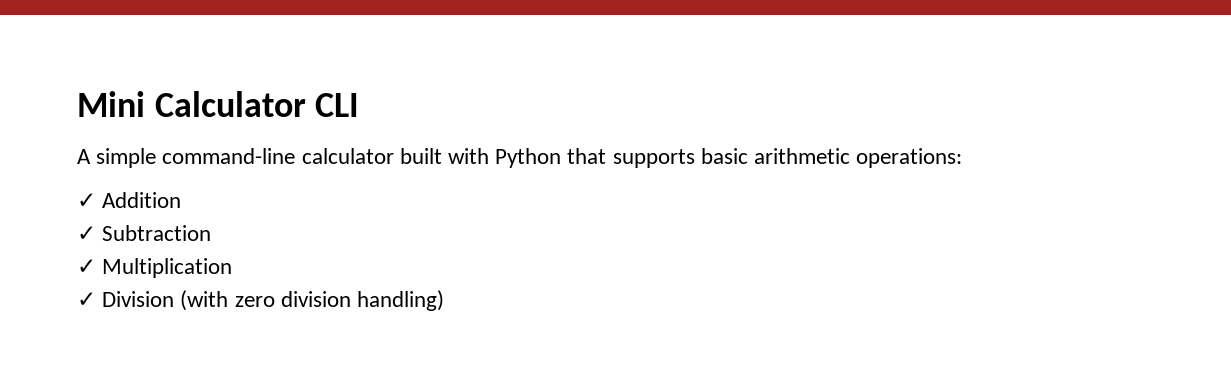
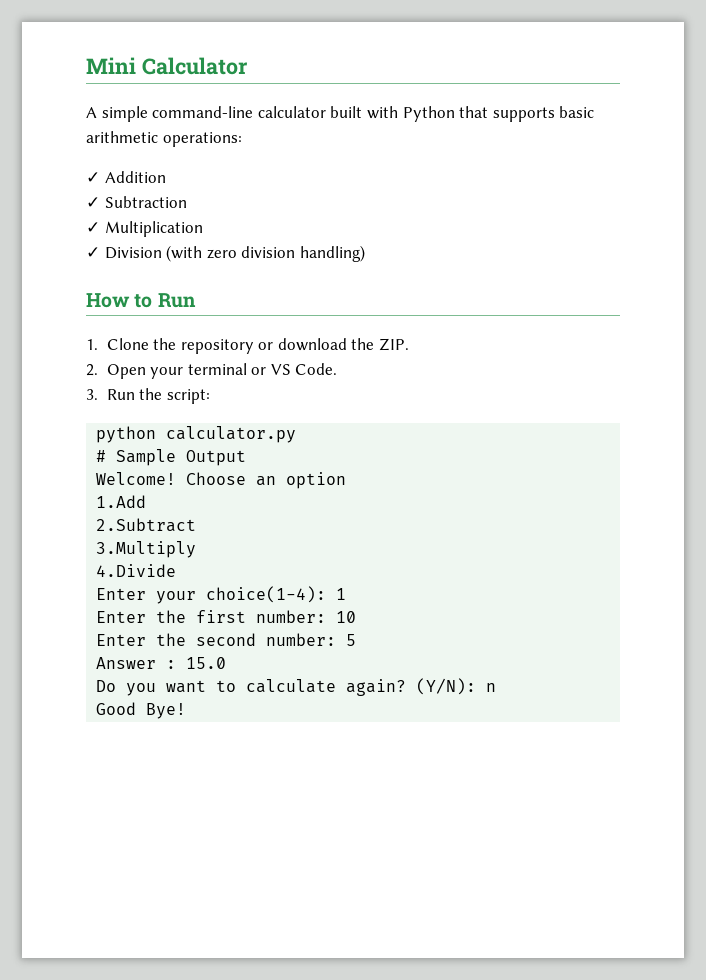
- Mini Calculator CLI
+ Mini Calculator
+ How to Run
+ 1. Clone the repository or download the ZIP.
+ 2. Open your terminal or VS Code.
+ 3. Run the script:
+ python calculator.py
+ # Sample Output
+ Welcome! Choose an option
+ 1.Add
+ 2.Subtract
+ 3.Multiply
+ 4.Divide
+ Enter your choice(1-4): 1
+ Enter the first number: 10
+ Enter the second number: 5
+ Answer : 15.0
+ Do you want to calculate again? (Y/N): n
+ Good Bye!

